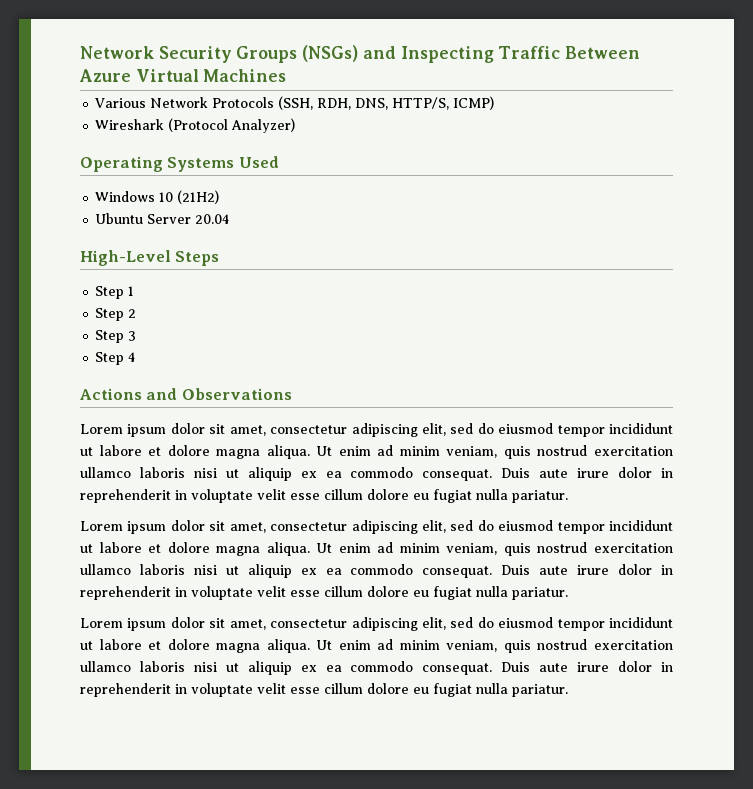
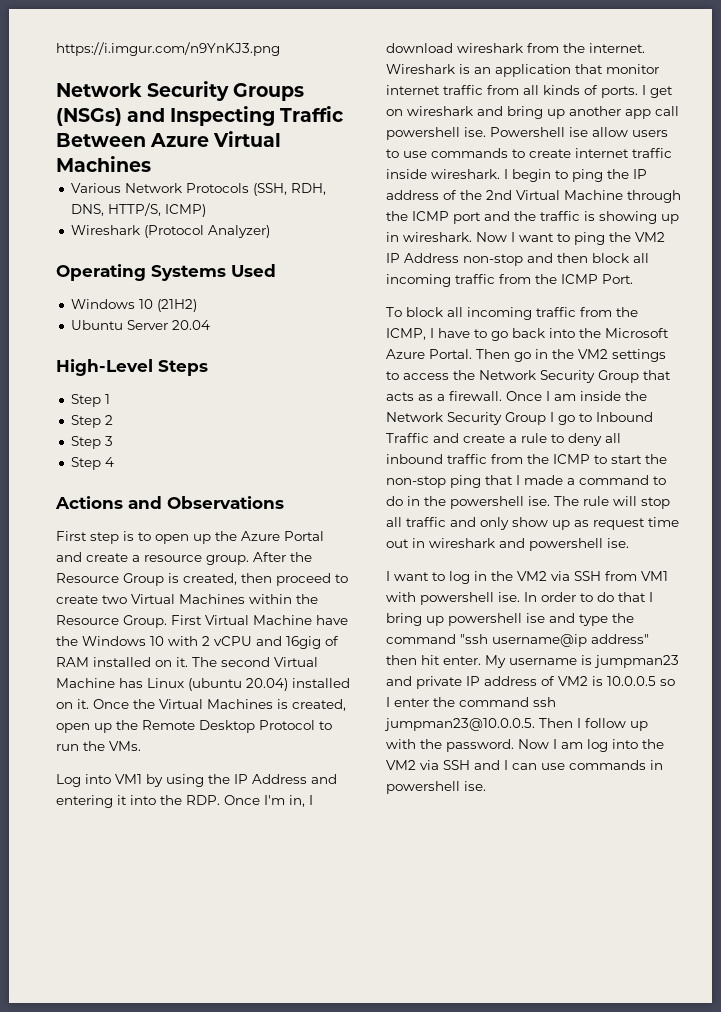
+ https://i.imgur.com/n9YnKJ3.png
  Actions and Observations
- Lorem ipsum dolor sit amet, consectetur adipiscing elit, sed do eiusmod tempor incididunt ut labore et dolore magna aliqua. Ut enim ad minim veniam, quis nostrud exercitation ullamco laboris nisi ut aliquip ex ea commodo consequat. Duis aute irure dolor in reprehenderit in voluptate velit esse cillum dolore eu fugiat nulla pariatur.
- Lorem ipsum dolor sit amet, consectetur adipiscing elit, sed do eiusmod tempor incididunt ut labore et dolore magna aliqua. Ut enim ad minim veniam, quis nostrud exercitation ullamco laboris nisi ut aliquip ex ea commodo consequat. Duis aute irure dolor in reprehenderit in voluptate velit esse cillum dolore eu fugiat nulla pariatur.
- Lorem ipsum dolor sit amet, consectetur adipiscing elit, sed do eiusmod tempor incididunt ut labore et dolore magna aliqua. Ut enim ad minim veniam, quis nostrud exercitation ullamco laboris nisi ut aliquip ex ea commodo consequat. Duis aute irure dolor in reprehenderit in voluptate velit esse cillum dolore eu fugiat nulla pariatur.
+ First step is to open up the Azure Portal and create a resource group. After the Resource Group is created, then proceed to create two Virtual Machines within the Resource Group. First Virtual Machine have the Windows 10 with 2 vCPU and 16gig of RAM installed on it. The second Virtual Machine has Linux (ubuntu 20.04) installed on it. Once the Virtual Machines is created, open up the Remote Desktop Protocol to run the VMs.
+ Log into VM1 by using the IP Address and entering it into the RDP. Once I'm in, I download wireshark from the internet. Wireshark is an application that monitor internet traffic from all kinds of ports. I get on wireshark and bring up another app call powershell ise. Powershell ise allow users to use commands to create internet traffic inside wireshark. I begin to ping the IP address of the 2nd Virtual Machine through the ICMP port and the traffic is showing up in wireshark. Now I want to ping the VM2 IP Address non-stop and then block all incoming traffic from the ICMP Port.
+ To block all incoming traffic from the ICMP, I have to go back into the Microsoft Azure Portal. Then go in the VM2 settings to access the Network Security Group that acts as a firewall. Once I am inside the Network Security Group I go to Inbound Traffic and create a rule to deny all inbound traffic from the ICMP to start the non-stop ping that I made a command to do in the powershell ise. The rule will stop all traffic and only show up as request time out in wireshark and powershell ise.
+ I want to log in the VM2 via SSH from VM1 with powershell ise. In order to do that I bring up powershell ise and type the command "ssh username@ip address" then hit enter. My username is jumpman23 and private IP address of VM2 is 10.0.0.5 so I enter the command ssh jumpman23@10.0.0.5. Then I follow up with the password. Now I am log into the VM2 via SSH and I can use commands in powershell ise.

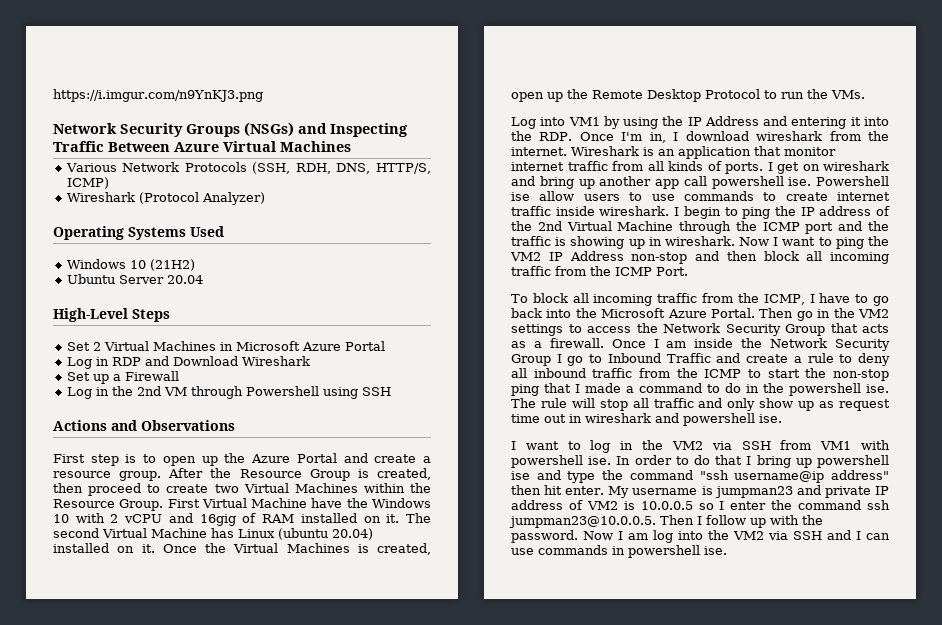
- Step 1
- Step 2
- Step 3
- Step 4
+ Set 2 Virtual Machines in Microsoft Azure Portal
+ Log in RDP and Download Wireshark
+ Set up a Firewall
+ Log in the 2nd VM through Powershell using SSH

